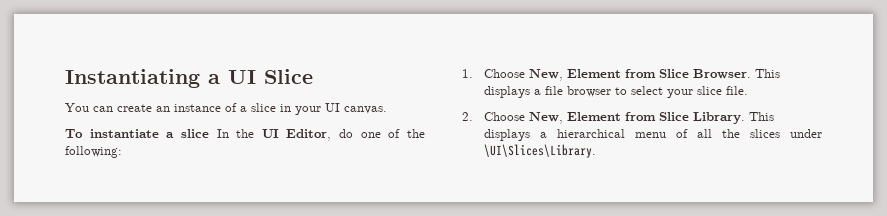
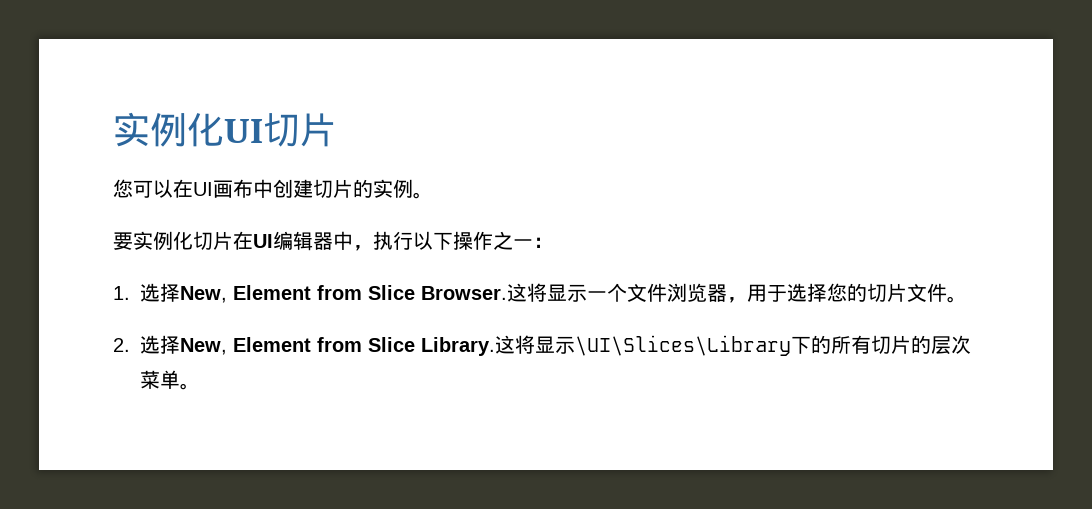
- Instantiating a UI Slice
- You can create an instance of a slice in your UI canvas.
- To instantiate a slice In the UI Editor, do one of the following:
+ 实例化UI切片
+ 您可以在UI画布中创建切片的实例。
+ 要实例化切片在UI编辑器中，执行以下操作之一：
- 1. Choose New, Element from Slice Browser.
+ 1.选择New, Element from Slice Browser.
- This displays a file browser to select your slice file.
+ 这将显示一个文件浏览器，用于选择您的切片文件。
- 2. Choose New, Element from Slice Library.
+ 2.选择New, Element from Slice Library.
- This displays a hierarchical menu of all the slices under \UI\Slices\Library.
+ 这将显示\UI\Slices\Library下的所有切片的层次菜单。

